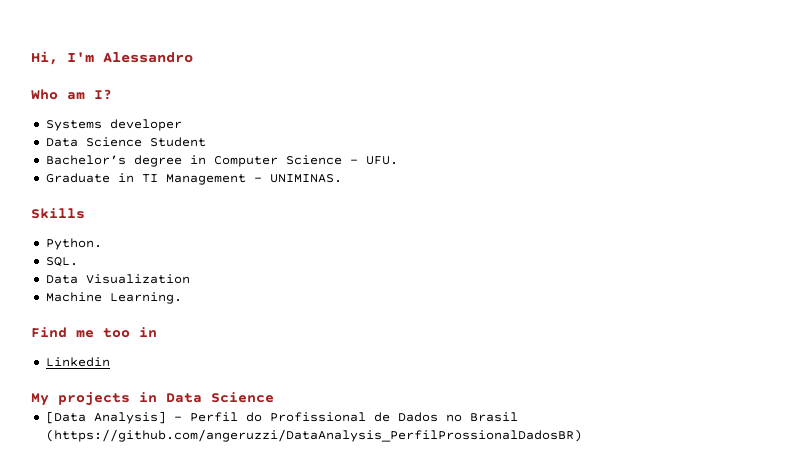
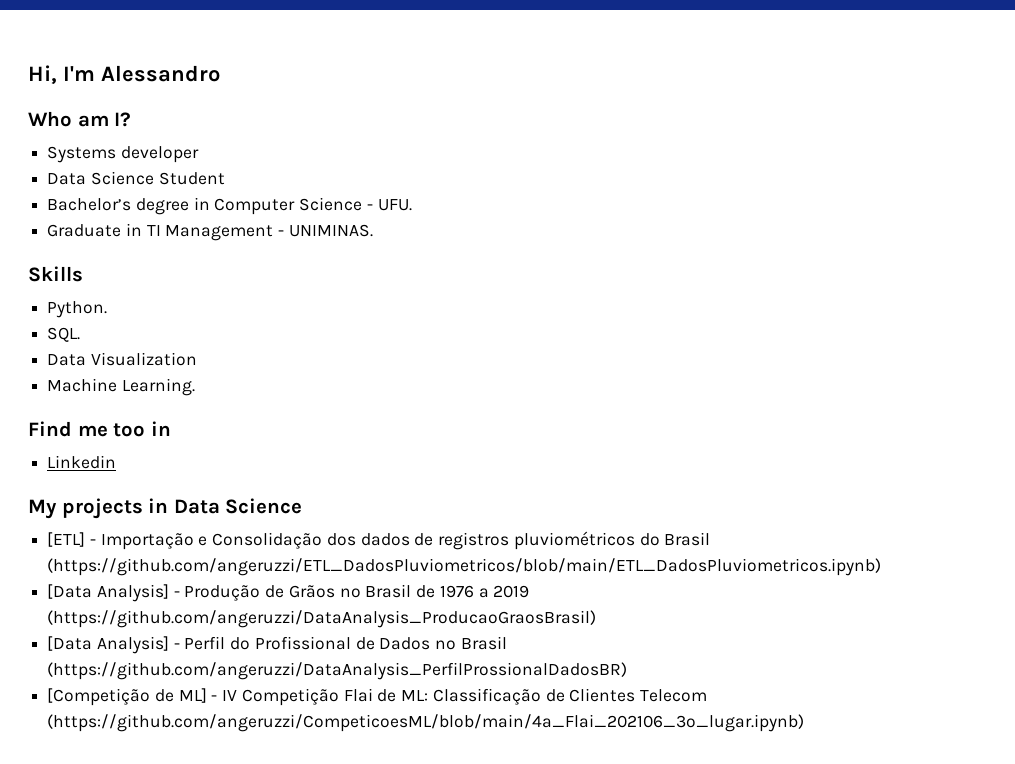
+ [ETL] - Importação e Consolidação dos dados de registros pluviométricos do Brasil (https://github.com/angeruzzi/ETL_DadosPluviometricos/blob/main/ETL_DadosPluviometricos.ipynb)
+ [Data Analysis] - Produção de Grãos no Brasil de 1976 a 2019 (https://github.com/angeruzzi/DataAnalysis_ProducaoGraosBrasil)
+ [Competição de ML] - IV Competição Flai de ML: Classificação de Clientes Telecom (https://github.com/angeruzzi/CompeticoesML/blob/main/4a_Flai_202106_3o_lugar.ipynb)

